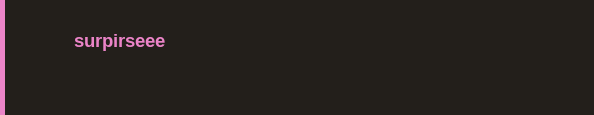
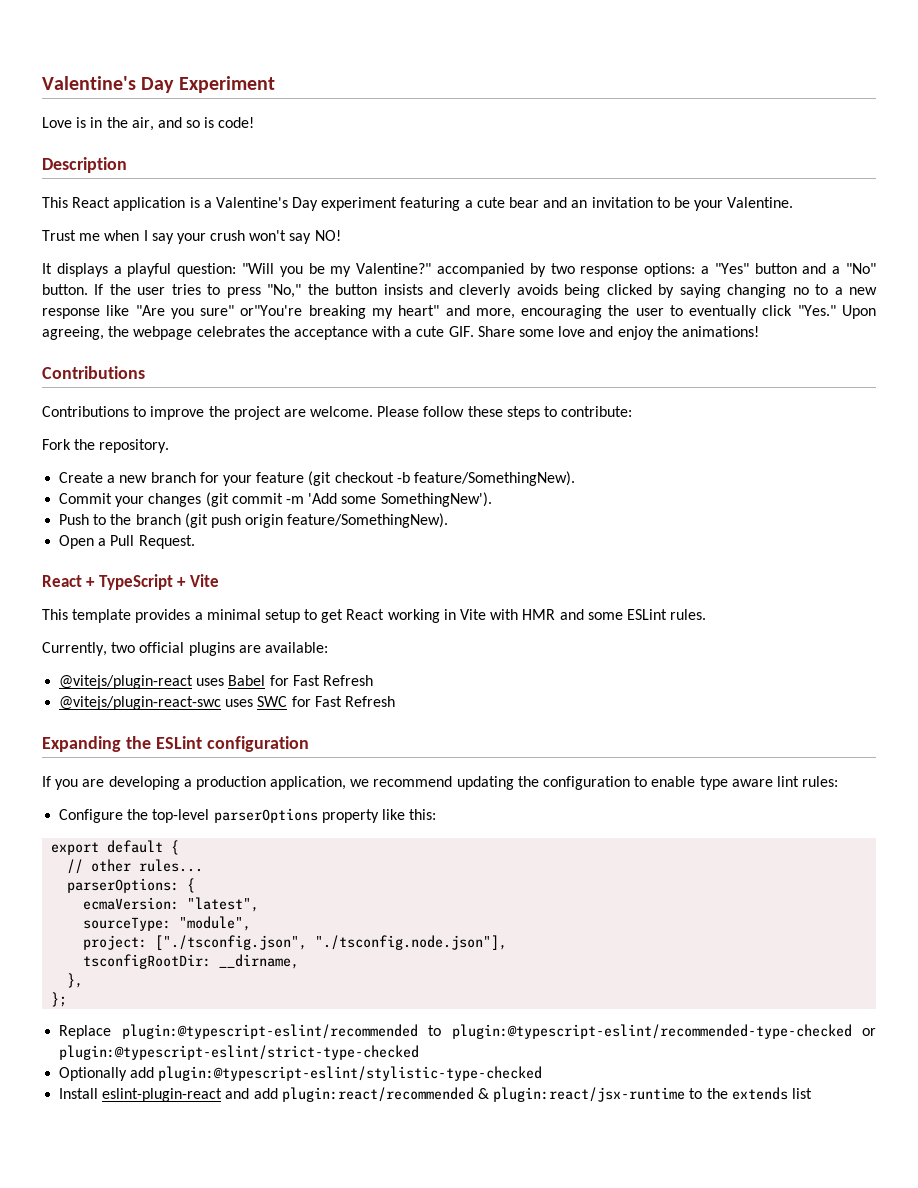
- surpirseee
+ Valentine's Day Experiment
+ Love is in the air, and so is code!
+ Description
+ This React application is a Valentine's Day experiment featuring a cute bear and an invitation to be your Valentine.
+ Trust me when I say your crush won't say NO!
+ It displays a playful question: "Will you be my Valentine?" accompanied by two response options: a "Yes" button and a "No" button. If the user tries to press "No," the button insists and cleverly avoids being clicked by saying changing no to a new response like "Are you sure" or"You're breaking my heart" and more, encouraging the user to eventually click "Yes." Upon agreeing, the webpage celebrates the acceptance with a cute GIF. Share some love and enjoy the animations!
+ Contributions
+ Contributions to improve the project are welcome. Please follow these steps to contribute:
+ Fork the repository.
+ Create a new branch for your feature (git checkout -b feature/SomethingNew).
+ Commit your changes (git commit -m 'Add some SomethingNew').
+ Push to the branch (git push origin feature/SomethingNew).
+ Open a Pull Request.
+ React + TypeScript + Vite
+ This template provides a minimal setup to get React working in Vite with HMR and some ESLint rules.
+ Currently, two official plugins are available:
+ @vitejs/plugin-react uses Babel for Fast Refresh
+ @vitejs/plugin-react-swc uses SWC for Fast Refresh
+ Expanding the ESLint configuration
+ If you are developing a production application, we recommend updating the configuration to enable type aware lint rules:
+ Configure the top-level parserOptions property like this:
+ export default {
+ // other rules...
+ parserOptions: {
+ ecmaVersion: "latest",
+ sourceType: "module",
+ project: ["./tsconfig.json", "./tsconfig.node.json"],
+ tsconfigRootDir: __dirname,
+ },
+ };
+ Replace plugin:@typescript-eslint/recommended to plugin:@typescript-eslint/recommended-type-checked or plugin:@typescript-eslint/strict-type-checked
+ Optionally add plugin:@typescript-eslint/stylistic-type-checked
+ Install eslint-plugin-react and add plugin:react/recommended & plugin:react/jsx-runtime to the extends list

